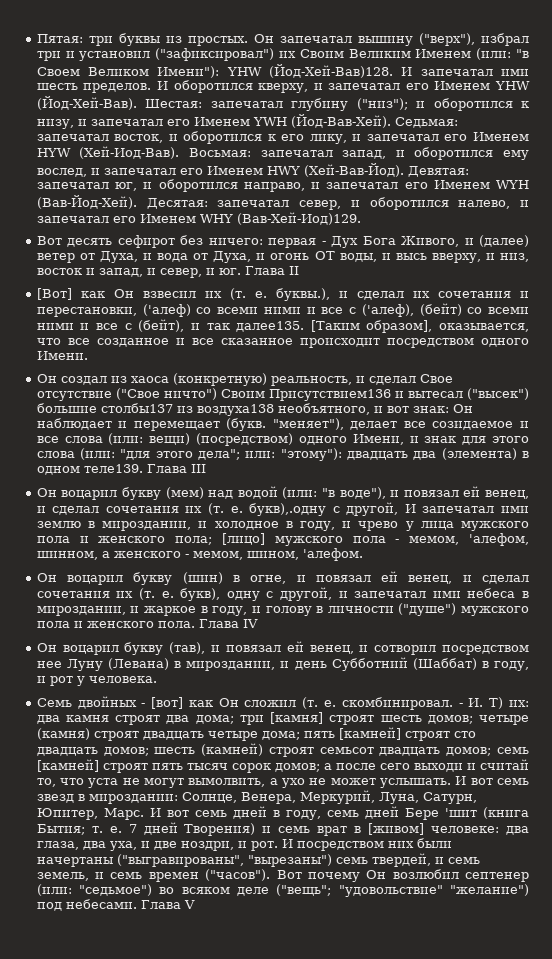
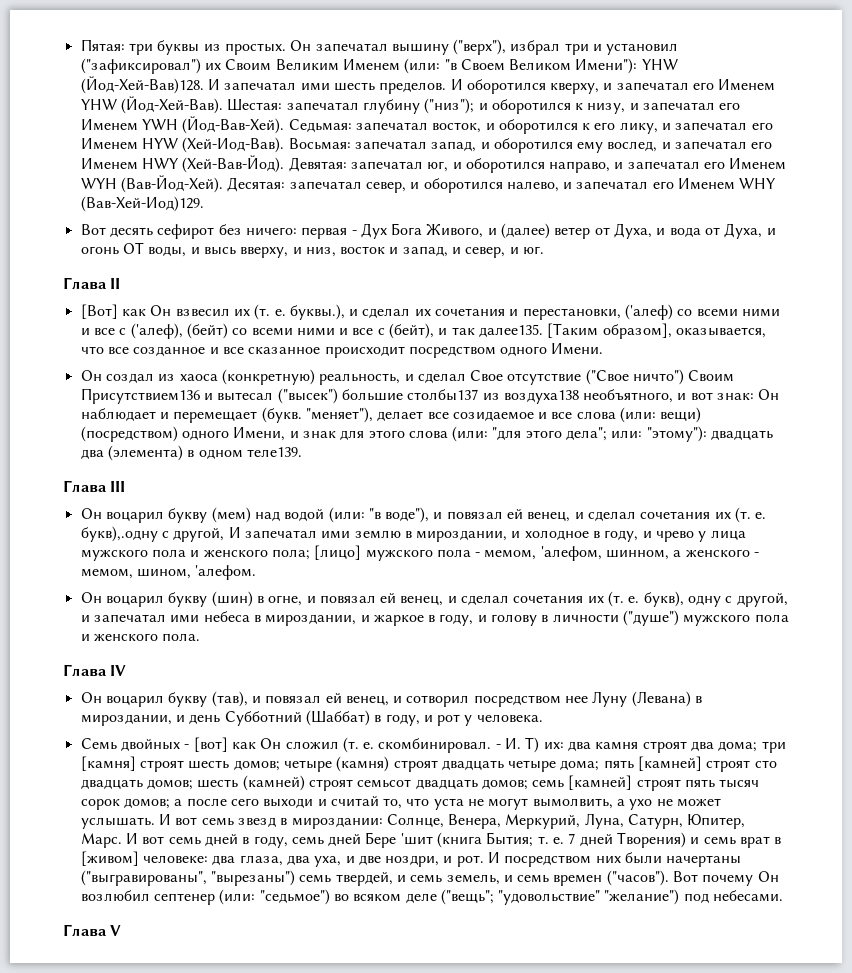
- Вот десять сефирот без ничего: первая - Дух Бога Живого, и (далее) ветер от Духа, и вода от Духа, и огонь ОТ воды, и высь вверху, и низ, восток и запад, и север, и юг. Глава II
+ Вот десять сефирот без ничего: первая - Дух Бога Живого, и (далее) ветер от Духа, и вода от Духа, и огонь ОТ воды, и высь вверху, и низ, восток и запад, и север, и юг.
+ Глава II
- "меняет"), делает все созидаемое и все слова (или: вещи) (посредством) одного Имени, и знак для этого слова (или: "для этого дела"; или: "этому"): двадцать два (элемента) в одном теле139. Глава III
+ "меняет"), делает все созидаемое и все слова (или: вещи) (посредством) одного Имени, и знак для этого слова (или: "для этого дела"; или: "этому"): двадцать два (элемента) в одном теле139.
+ Глава III
- Он воцарил букву (шин) в огне, и повязал ей венец, и сделал сочетания их (т. е. букв), одну с другой, и запечатал ими небеса в мироздании, и жаркое в году, и голову в личности ("душе") мужского пола и женского пола. Глава IV
+ Он воцарил букву (шин) в огне, и повязал ей венец, и сделал сочетания их (т. е. букв), одну с другой, и запечатал ими небеса в мироздании, и жаркое в году, и голову в личности ("душе") мужского пола и женского пола.
+ Глава IV
- Вот почему Он возлюбил септенер (или: "седьмое") во всяком деле ("вещь"; "удовольствие" "желание") под небесами. Глава V
+ Вот почему Он возлюбил септенер (или: "седьмое") во всяком деле ("вещь"; "удовольствие" "желание") под небесами.
+ Глава V

